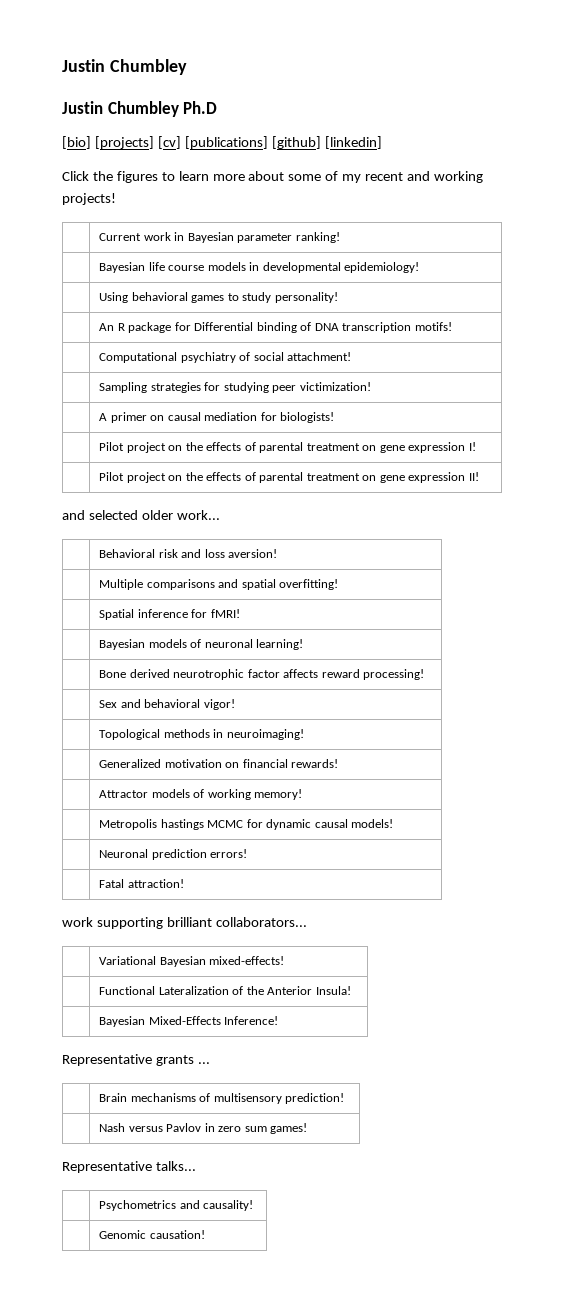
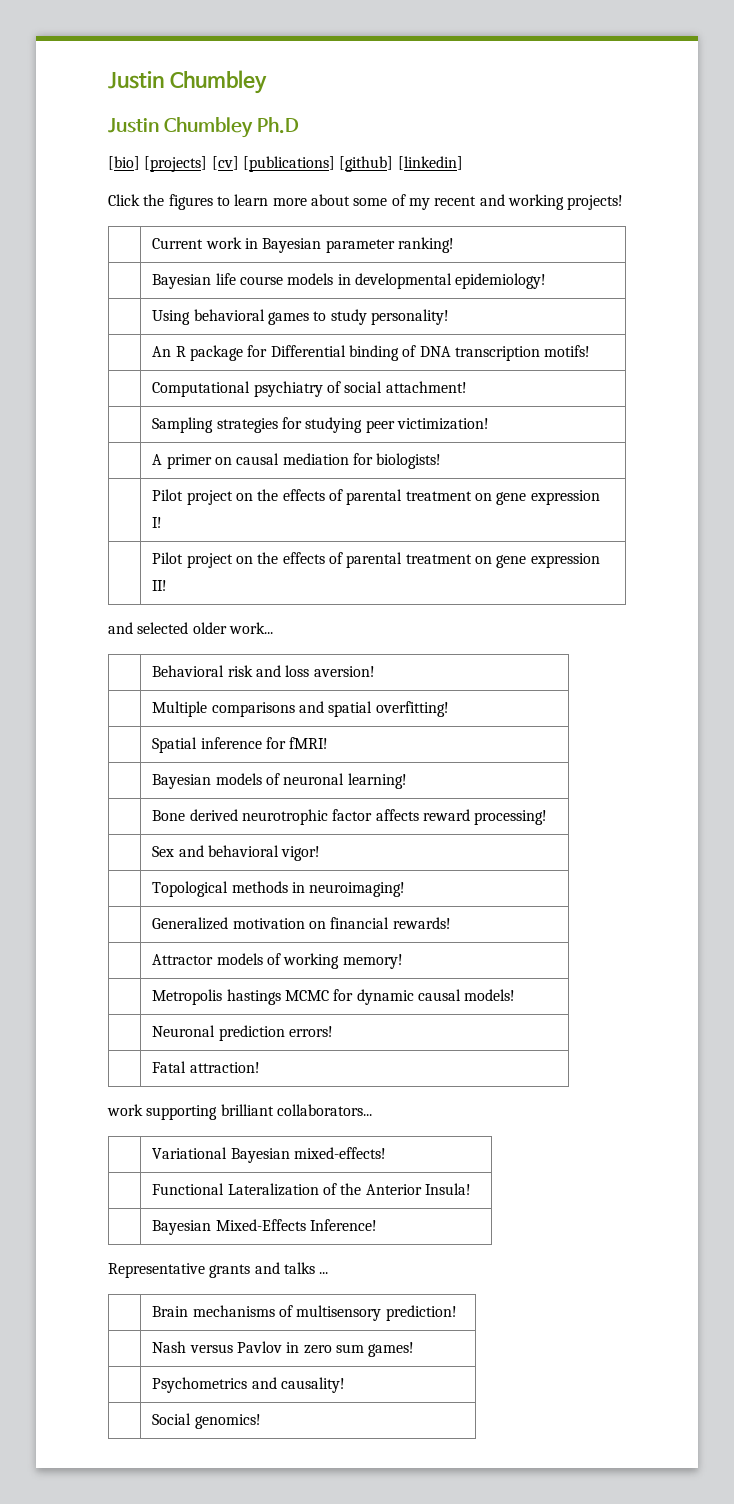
- Representative grants ...
+ Representative grants and talks ...
- Representative talks...
- | Genomic causation!
+ | Social genomics!

